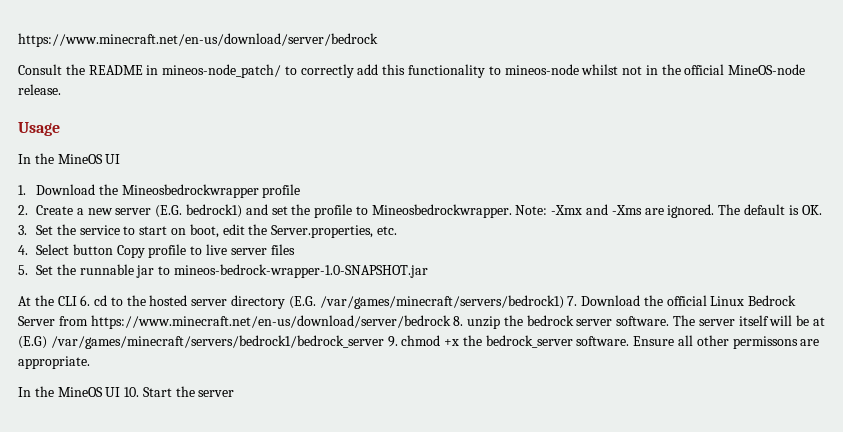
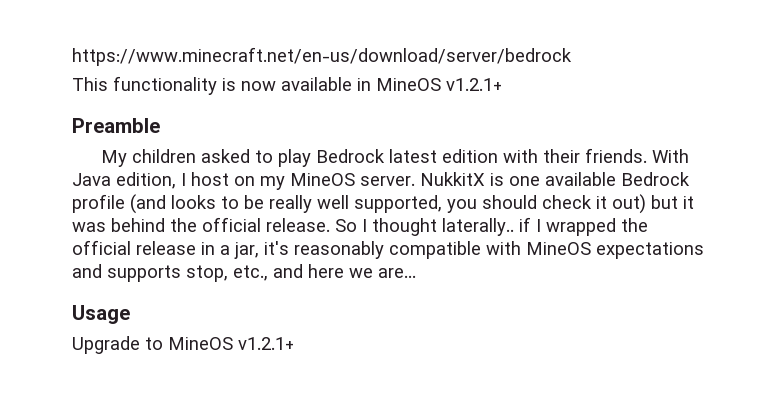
- Consult the README in mineos-node_patch/ to correctly add this functionality to mineos-node whilst not in the official MineOS-node release.
+ This functionality is now available in MineOS v1.2.1+
+ Preamble
+ My children asked to play Bedrock latest edition with their friends. With Java edition, I host on my MineOS server. NukkitX is one available Bedrock profile (and looks to be really well supported, you should check it out) but it was behind the official release. So I thought laterally.. if I wrapped the official release in a jar, it's reasonably compatible with MineOS expectations and supports stop, etc., and here we are...
  Usage
- In the MineOS UI
- 1. Download the Mineosbedrockwrapper profile
- 2. Create a new server (E.G. bedrock1) and set the profile to Mineosbedrockwrapper. Note: -Xmx and -Xms are ignored. The default is OK.
- 3. Set the service to start on boot, edit the Server.properties, etc.
- 4. Select button Copy profile to live server files
- 5. Set the runnable jar to mineos-bedrock-wrapper-1.0-SNAPSHOT.jar
- At the CLI 6. cd to the hosted server directory (E.G. /var/games/minecraft/servers/bedrock1) 7. Download the official Linux Bedrock Server from https://www.minecraft.net/en-us/download/server/bedrock 8. unzip the bedrock server software. The server itself will be at (E.G) /var/games/minecraft/servers/bedrock1/bedrock_server 9. chmod +x the bedrock_server software. Ensure all other permissons are appropriate.
- In the MineOS UI 10. Start the server
+ Upgrade to MineOS v1.2.1+

